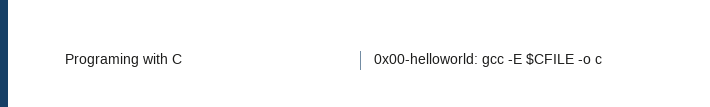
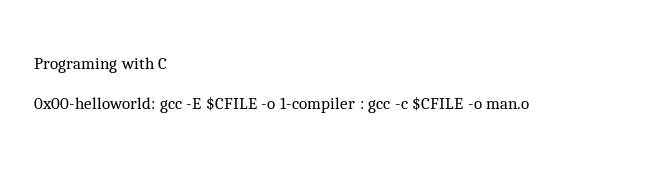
- 0x00-helloworld: gcc -E $CFILE -o c
+ 0x00-helloworld: gcc -E $CFILE -o 1-compiler : gcc -c $CFILE -o man.o

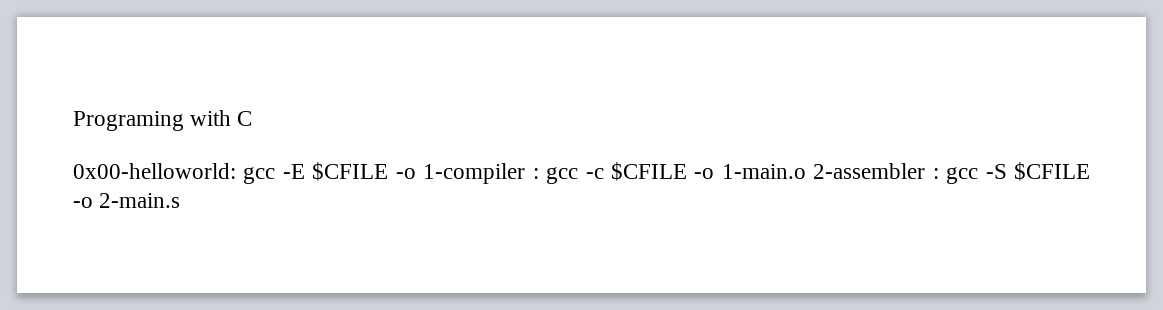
- 0x00-helloworld: gcc -E $CFILE -o 1-compiler : gcc -c $CFILE -o man.o
+ 0x00-helloworld: gcc -E $CFILE -o 1-compiler : gcc -c $CFILE -o 1-main.o 2-assembler : gcc -S $CFILE -o 2-main.s

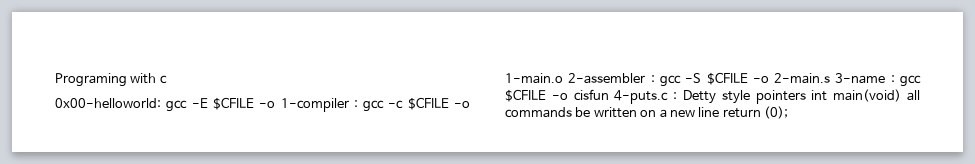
- Programing with C
+ Programing with c
- 0x00-helloworld: gcc -E $CFILE -o 1-compiler : gcc -c $CFILE -o 1-main.o 2-assembler : gcc -S $CFILE -o 2-main.s
+ 0x00-helloworld: gcc -E $CFILE -o 1-compiler : gcc -c $CFILE -o 1-main.o 2-assembler : gcc -S $CFILE -o 2-main.s 3-name : gcc $CFILE -o cisfun 4-puts.c : Detty style pointers int main(void) all commands be written on a new line return (0);

